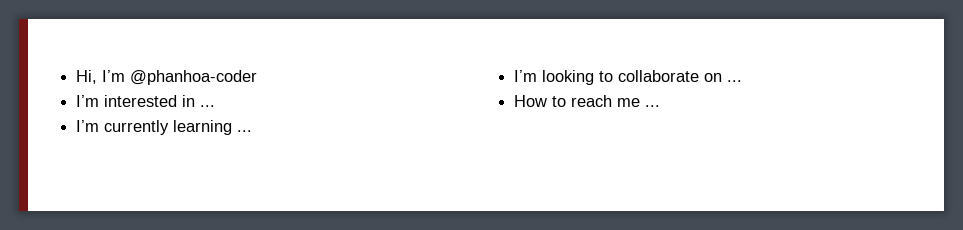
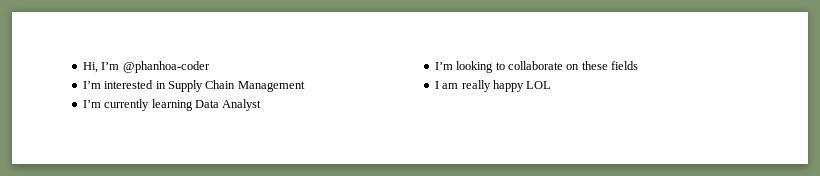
- I’m interested in ...
+ I’m interested in Supply Chain Management
- I’m currently learning ...
+ I’m currently learning Data Analyst
- I’m looking to collaborate on ...
- How to reach me ...
+ I’m looking to collaborate on these fields
+ I am really happy LOL

